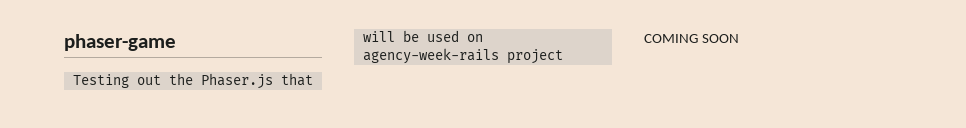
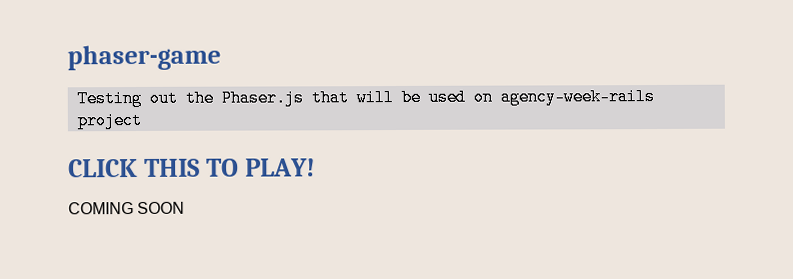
+ CLICK THIS TO PLAY!

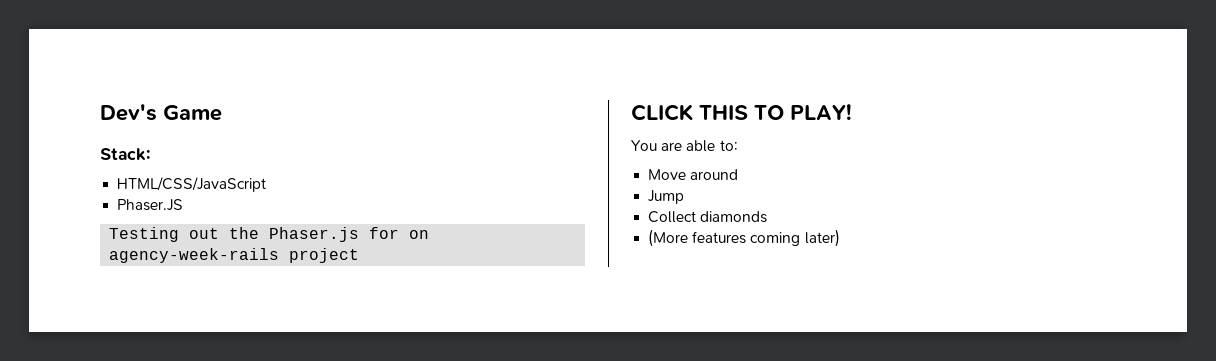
- phaser-game
+ Dev's Game
+ Stack:
+ HTML/CSS/JavaScript
+ Phaser.JS
- Testing out the Phaser.js that will be used on agency-week-rails project
+ Testing out the Phaser.js for on agency-week-rails project
- COMING SOON
+ You are able to:
+ Move around
+ Jump
+ Collect diamonds
+ (More features coming later)

